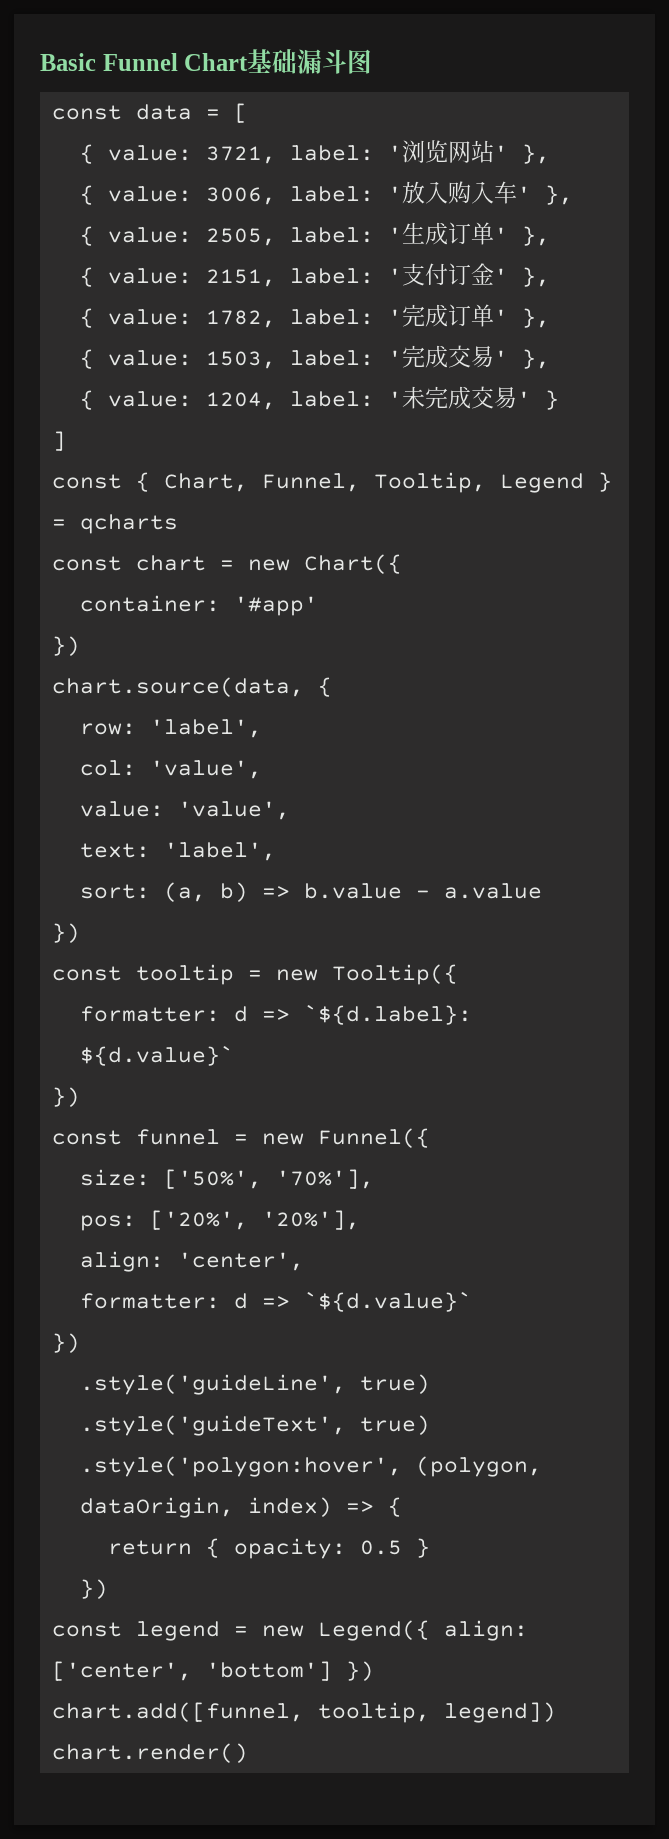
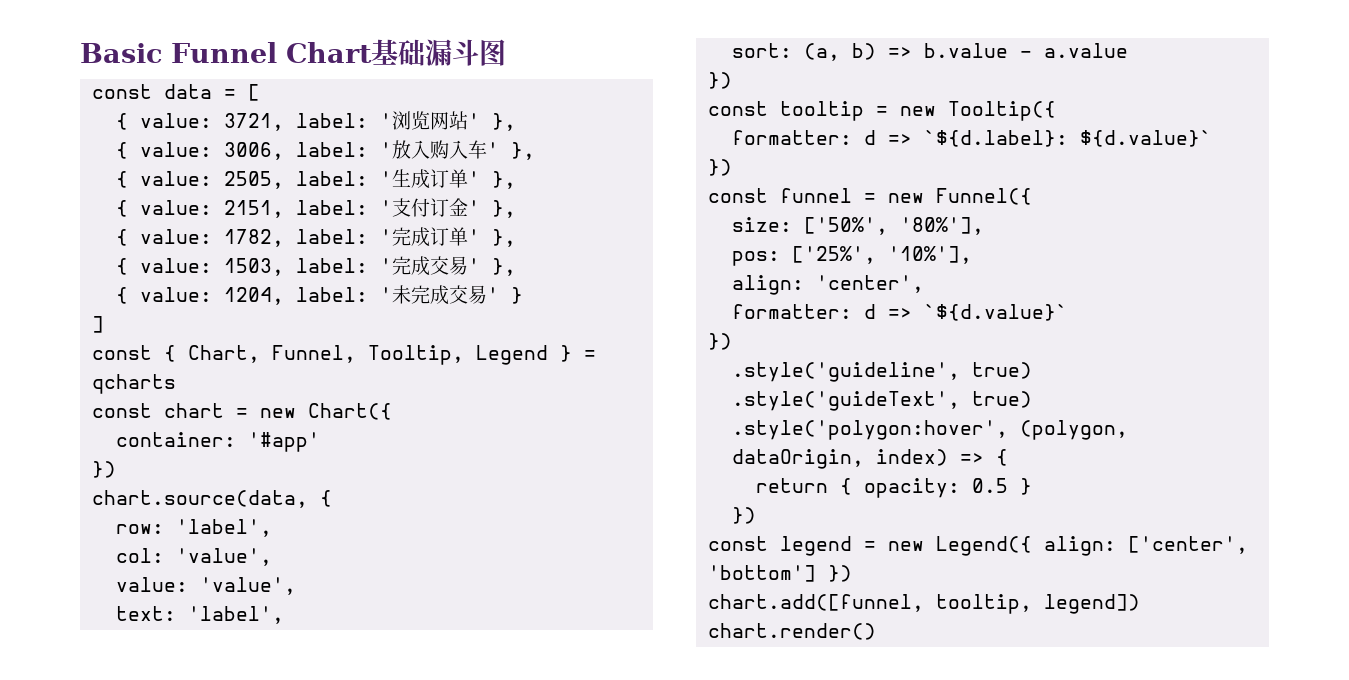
- size: ['50%', '70%'],
+ size: ['50%', '80%'],
- pos: ['20%', '20%'],
+ pos: ['25%', '10%'],
- .style('guideLine', true)
+ .style('guideline', true)

